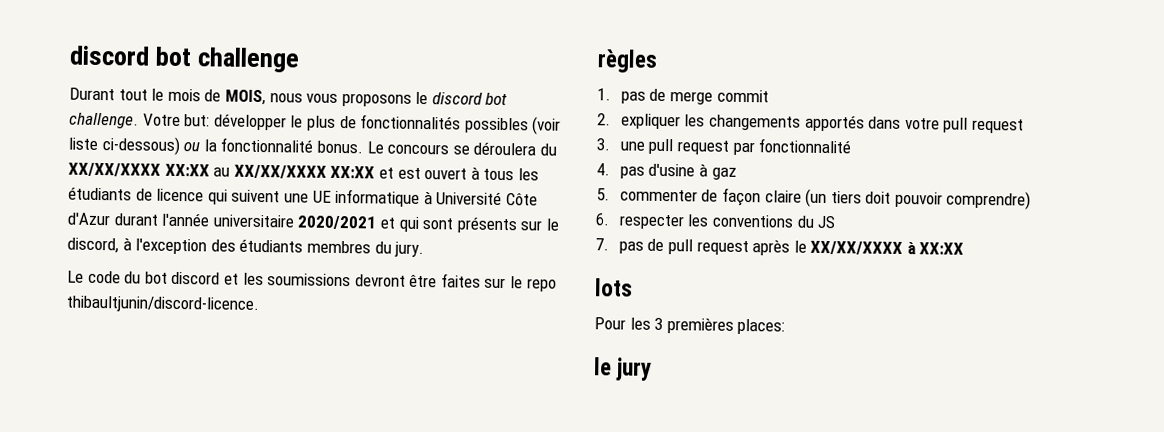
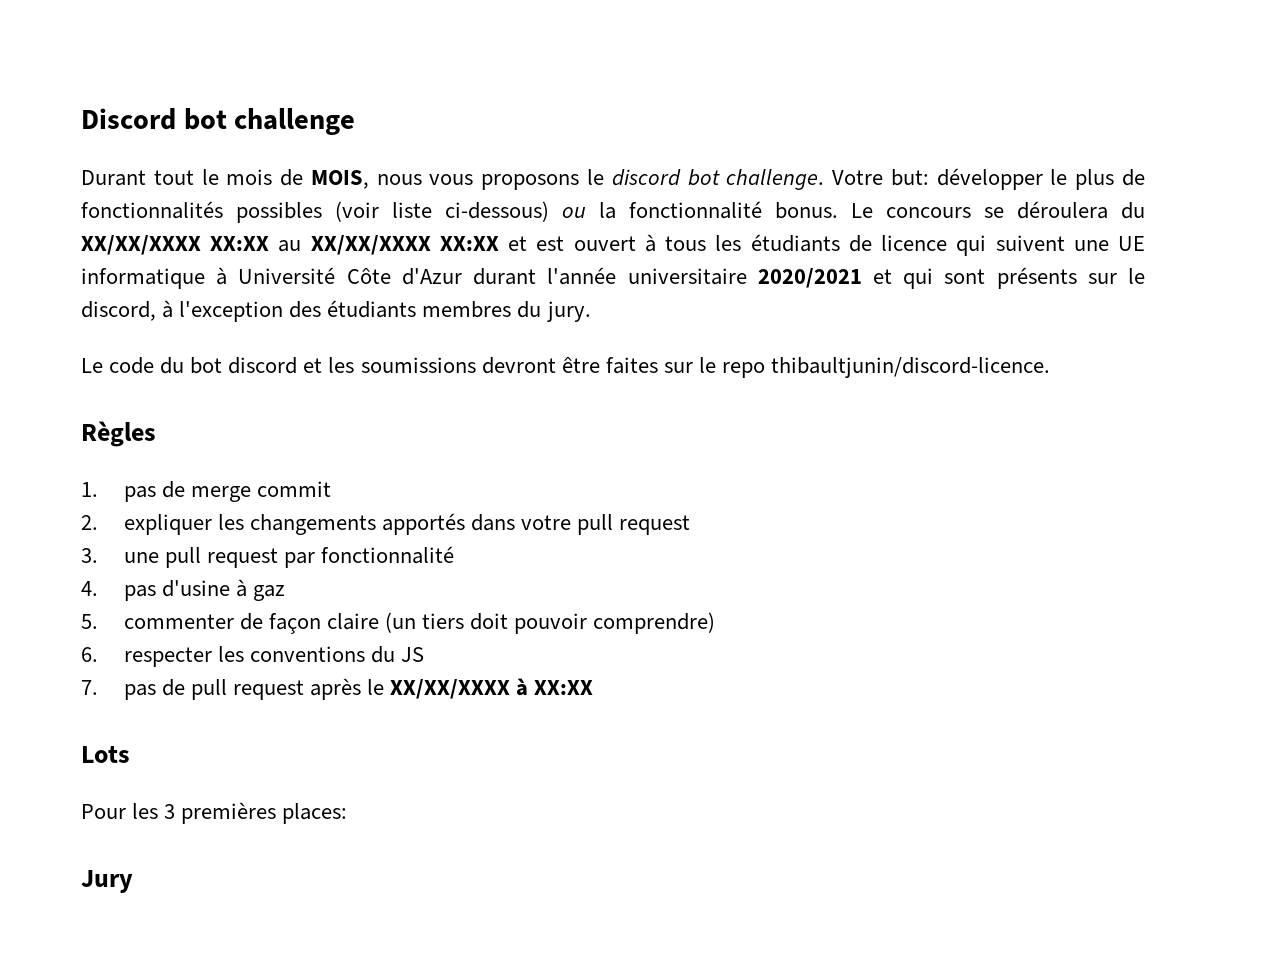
- discord bot challenge
+ Discord bot challenge
- règles
+ Règles
- lots
+ Lots
- le jury
+ Jury

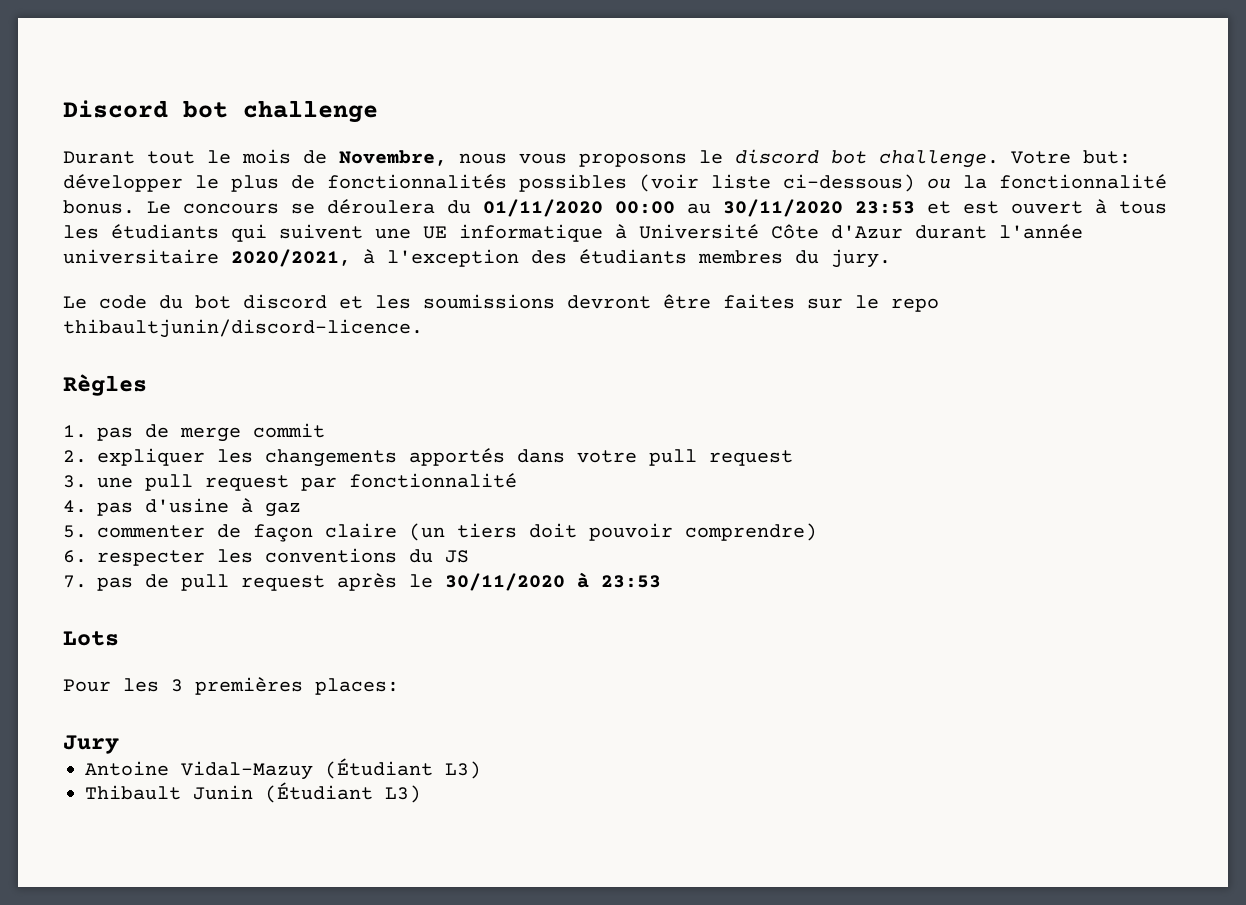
- Durant tout le mois de MOIS, nous vous proposons le discord bot challenge.
+ Durant tout le mois de Novembre, nous vous proposons le discord bot challenge.
- Le concours se déroulera du XX/XX/XXXX XX:XX au XX/XX/XXXX XX:XX et est ouvert à tous les étudiants de licence qui suivent une UE informatique à Université Côte d'Azur durant l'année universitaire 2020/2021 et qui sont présents sur le discord, à l'exception des étudiants membres du jury.
+ Le concours se déroulera du 01/11/2020 00:00 au 30/11/2020 23:53 et est ouvert à tous les étudiants qui suivent une UE informatique à Université Côte d'Azur durant l'année universitaire 2020/2021, à l'exception des étudiants membres du jury.
- 7. pas de pull request après le XX/XX/XXXX à XX:XX
+ 7. pas de pull request après le 30/11/2020 à 23:53
+ Antoine Vidal-Mazuy (Étudiant L3)
+ Thibault Junin (Étudiant L3)

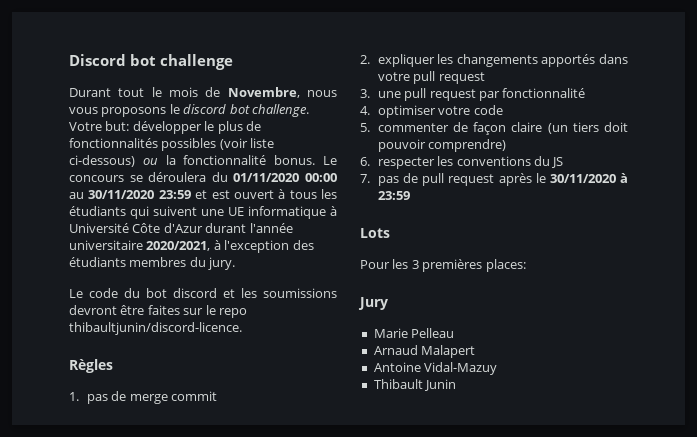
- Le concours se déroulera du 01/11/2020 00:00 au 30/11/2020 23:53 et est ouvert à tous les étudiants qui suivent une UE informatique à Université Côte d'Azur durant l'année universitaire 2020/2021, à l'exception des étudiants membres du jury.
+ Le concours se déroulera du 01/11/2020 00:00 au 30/11/2020 23:59 et est ouvert à tous les étudiants qui suivent une UE informatique à Université Côte d'Azur durant l'année universitaire 2020/2021, à l'exception des étudiants membres du jury.
- 4. pas d'usine à gaz
+ 4. optimiser votre code
- 7. pas de pull request après le 30/11/2020 à 23:53
+ 7. pas de pull request après le 30/11/2020 à 23:59
+ Marie Pelleau
+ Arnaud Malapert
- Antoine Vidal-Mazuy (Étudiant L3)
+ Antoine Vidal-Mazuy
- Thibault Junin (Étudiant L3)
+ Thibault Junin

